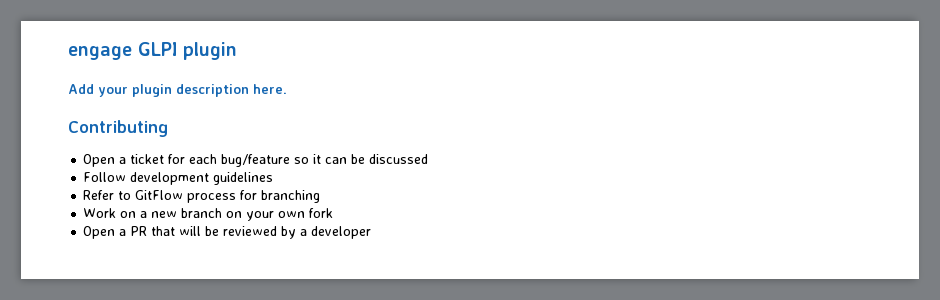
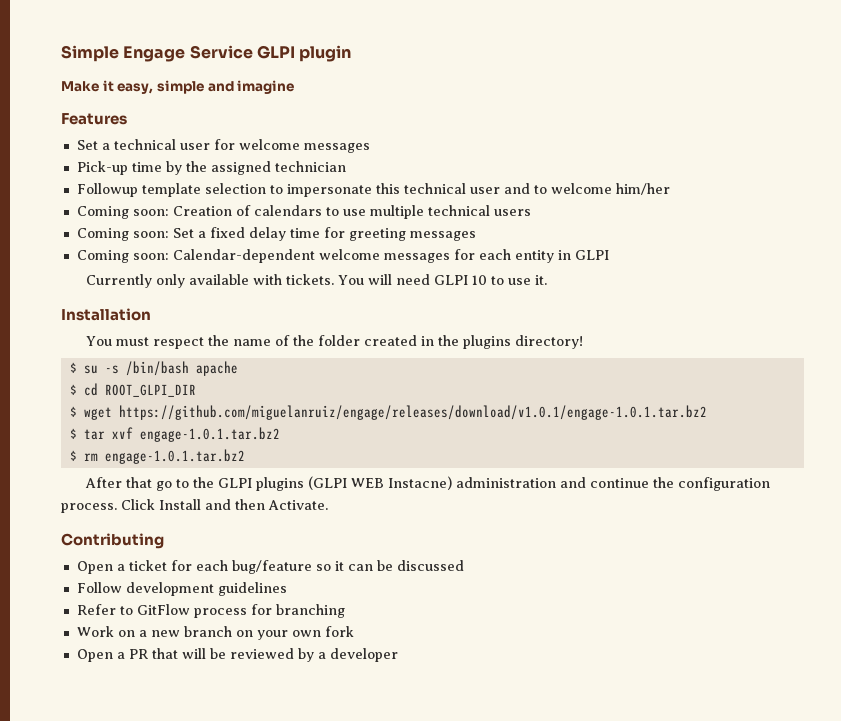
- engage GLPI plugin
+ Simple Engage Service GLPI plugin
- Add your plugin description here.
+ Make it easy, simple and imagine
+ Features
+ Set a technical user for welcome messages
+ Pick-up time by the assigned technician
+ Followup template selection to impersonate this technical user and to welcome him/her
+ Coming soon: Creation of calendars to use multiple technical users
+ Coming soon: Set a fixed delay time for greeting messages
+ Coming soon: Calendar-dependent welcome messages for each entity in GLPI
+ Currently only available with tickets. You will need GLPI 10 to use it.
+ Installation
+ You must respect the name of the folder created in the plugins directory!
+ $ su -s /bin/bash apache
+ $ cd ROOT_GLPI_DIR
+ $ wget https://github.com/miguelanruiz/engage/releases/download/v1.0.1/engage-1.0.1.tar.bz2
+ $ tar xvf engage-1.0.1.tar.bz2
+ $ rm engage-1.0.1.tar.bz2
+ After that go to the GLPI plugins (GLPI WEB Instacne) administration and continue the configuration process. Click Install and then Activate.

